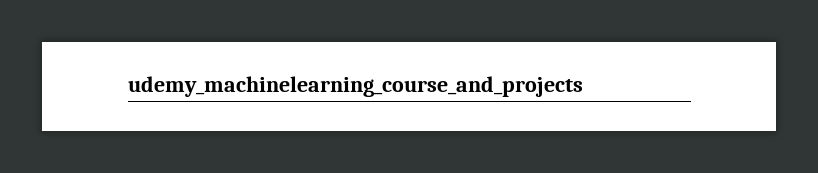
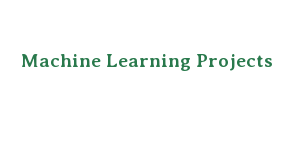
- udemy_machinelearning_course_and_projects
+ Machine Learning Projects

